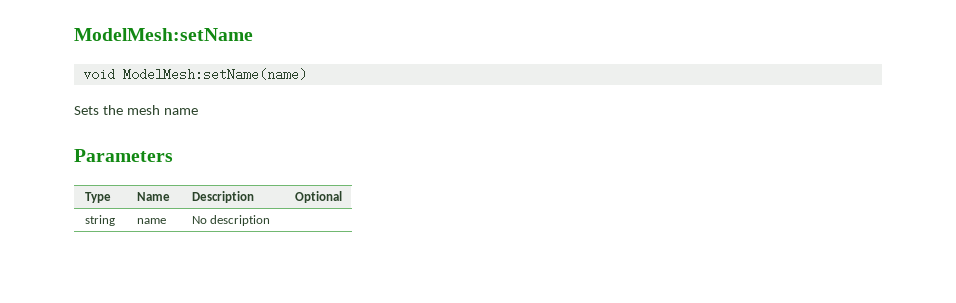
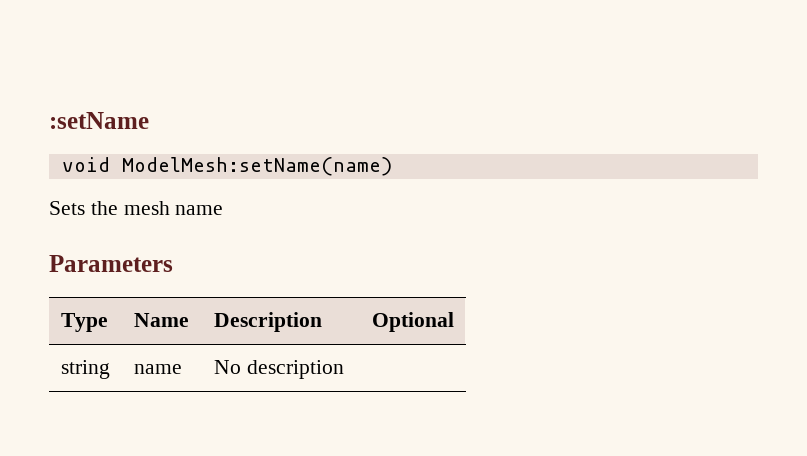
- ModelMesh:setName
+ :setName

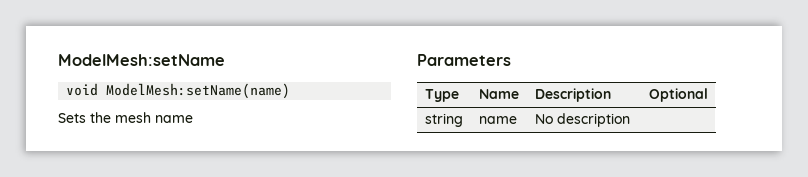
- :setName
+ ModelMesh:setName

